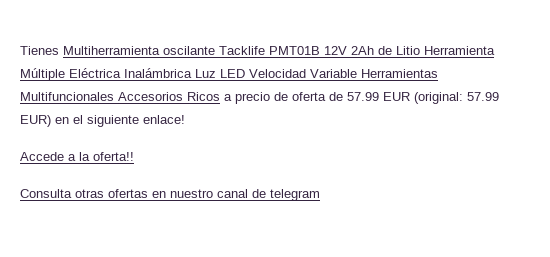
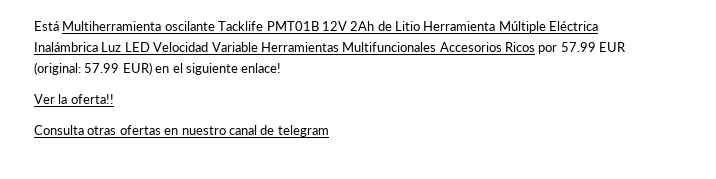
- Tienes Multiherramienta oscilante Tacklife PMT01B 12V 2Ah de Litio Herramienta Múltiple Eléctrica Inalámbrica Luz LED Velocidad Variable Herramientas Multifuncionales Accesorios Ricos a precio de oferta de 57.99 EUR (original: 57.99 EUR) en el siguiente enlace!
+ Está Multiherramienta oscilante Tacklife PMT01B 12V 2Ah de Litio Herramienta Múltiple Eléctrica Inalámbrica Luz LED Velocidad Variable Herramientas Multifuncionales Accesorios Ricos por 57.99 EUR (original: 57.99 EUR) en el siguiente enlace!
- Accede a la oferta!!
+ Ver la oferta!!

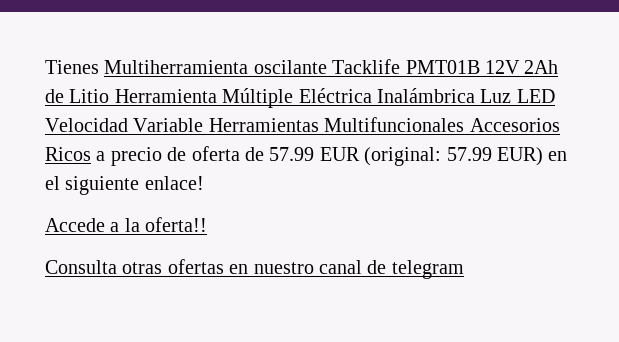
- Está Multiherramienta oscilante Tacklife PMT01B 12V 2Ah de Litio Herramienta Múltiple Eléctrica Inalámbrica Luz LED Velocidad Variable Herramientas Multifuncionales Accesorios Ricos por 57.99 EUR (original: 57.99 EUR) en el siguiente enlace!
+ Tienes Multiherramienta oscilante Tacklife PMT01B 12V 2Ah de Litio Herramienta Múltiple Eléctrica Inalámbrica Luz LED Velocidad Variable Herramientas Multifuncionales Accesorios Ricos a precio de oferta de 57.99 EUR (original: 57.99 EUR) en el siguiente enlace!
- Ver la oferta!!
+ Accede a la oferta!!

